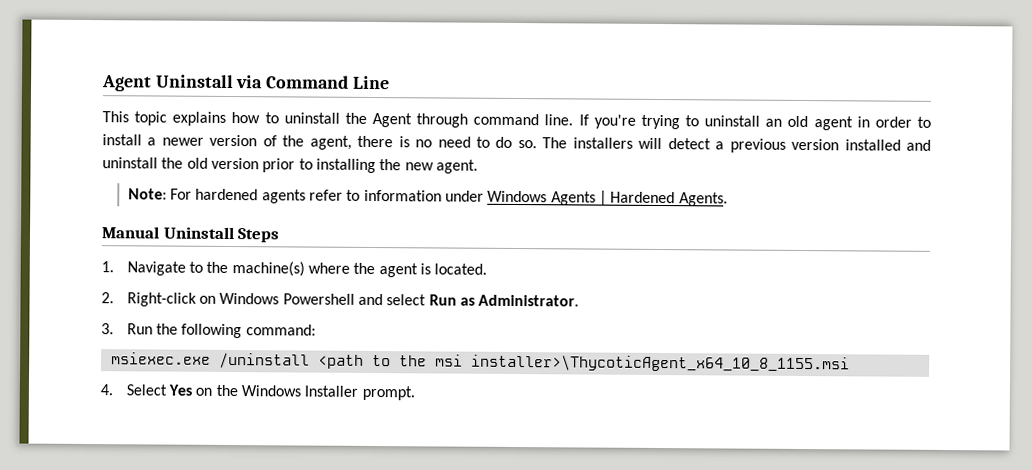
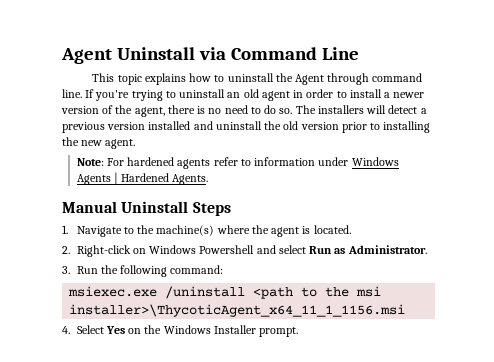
- msiexec.exe /uninstall <path to the msi installer>\ThycoticAgent_x64_10_8_1155.msi
+ msiexec.exe /uninstall <path to the msi installer>\ThycoticAgent_x64_11_1_1156.msi

